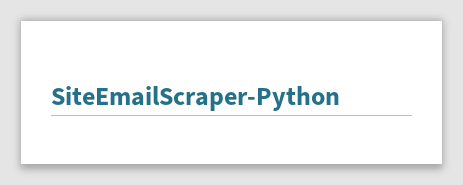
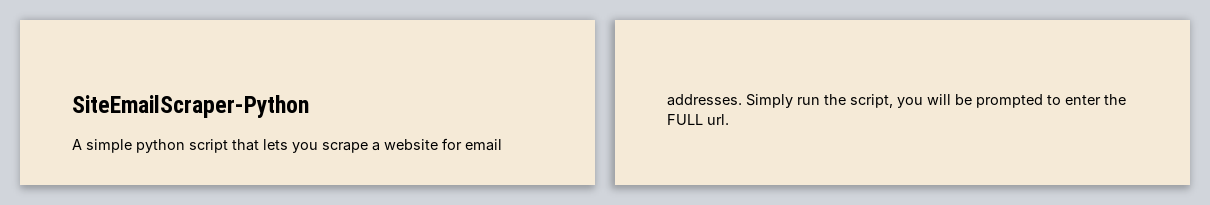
+ A simple python script that lets you scrape a website for email addresses. Simply run the script, you will be prompted to enter the FULL url.

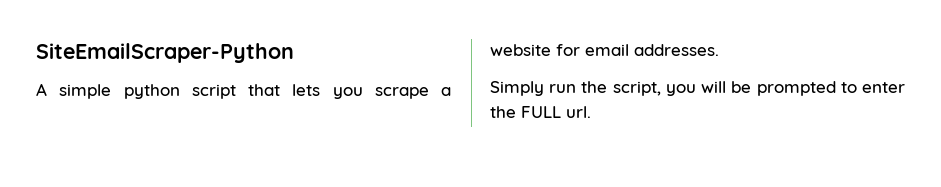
- A simple python script that lets you scrape a website for email addresses. Simply run the script, you will be prompted to enter the FULL url.
+ A simple python script that lets you scrape a website for email addresses.
+ Simply run the script, you will be prompted to enter the FULL url.

